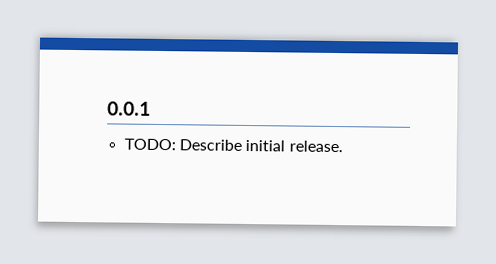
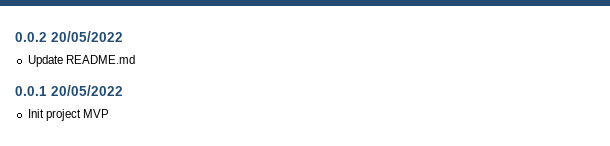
- 0.0.1
- TODO: Describe initial release.
+ 0.0.2 20/05/2022
+ Update README.md
+ 0.0.1 20/05/2022
+ Init project MVP

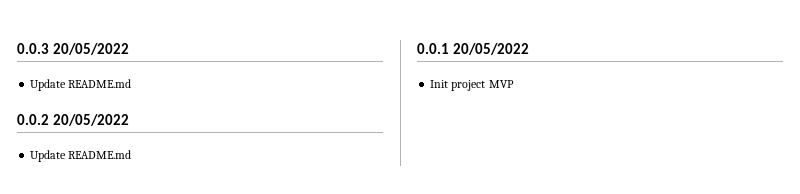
+ 0.0.3 20/05/2022
+ Update README.md

